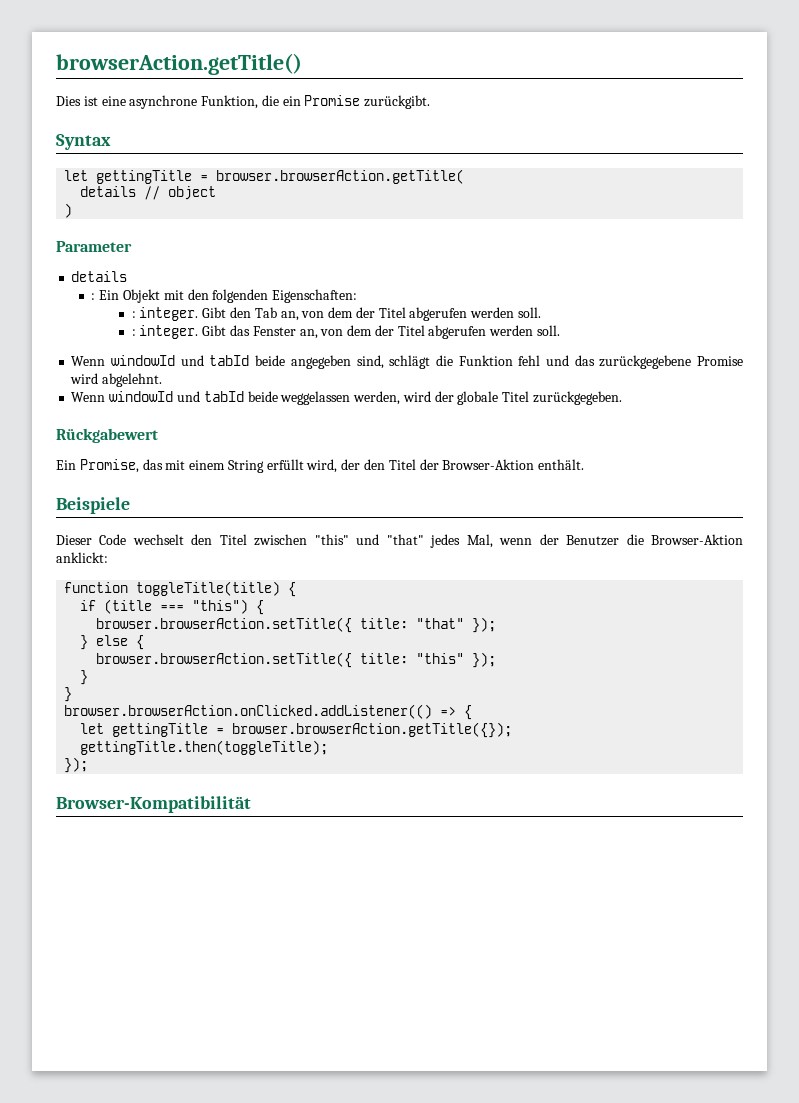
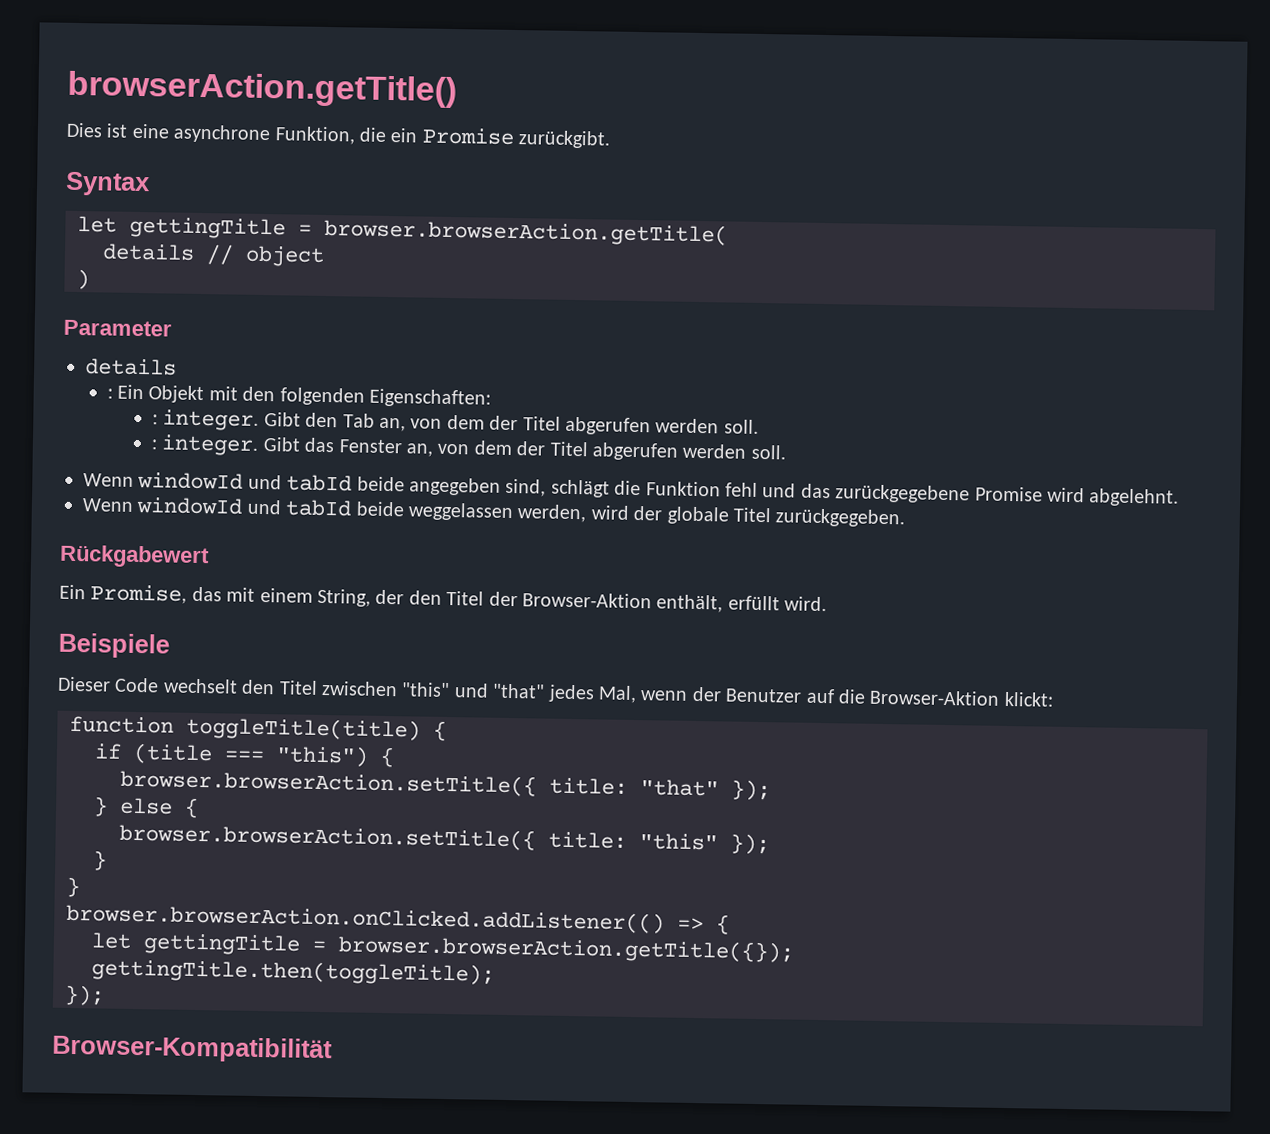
- Ein Promise, das mit einem String erfüllt wird, der den Titel der Browser-Aktion enthält.
+ Ein Promise, das mit einem String, der den Titel der Browser-Aktion enthält, erfüllt wird.
- Dieser Code wechselt den Titel zwischen "this" und "that" jedes Mal, wenn der Benutzer die Browser-Aktion anklickt:
+ Dieser Code wechselt den Titel zwischen "this" und "that" jedes Mal, wenn der Benutzer auf die Browser-Aktion klickt:

